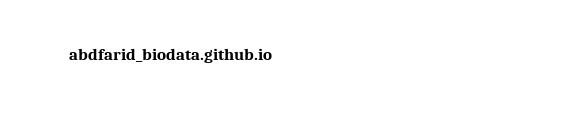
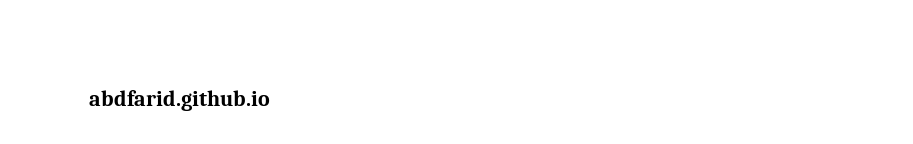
- abdfarid_biodata.github.io
+ abdfarid.github.io

